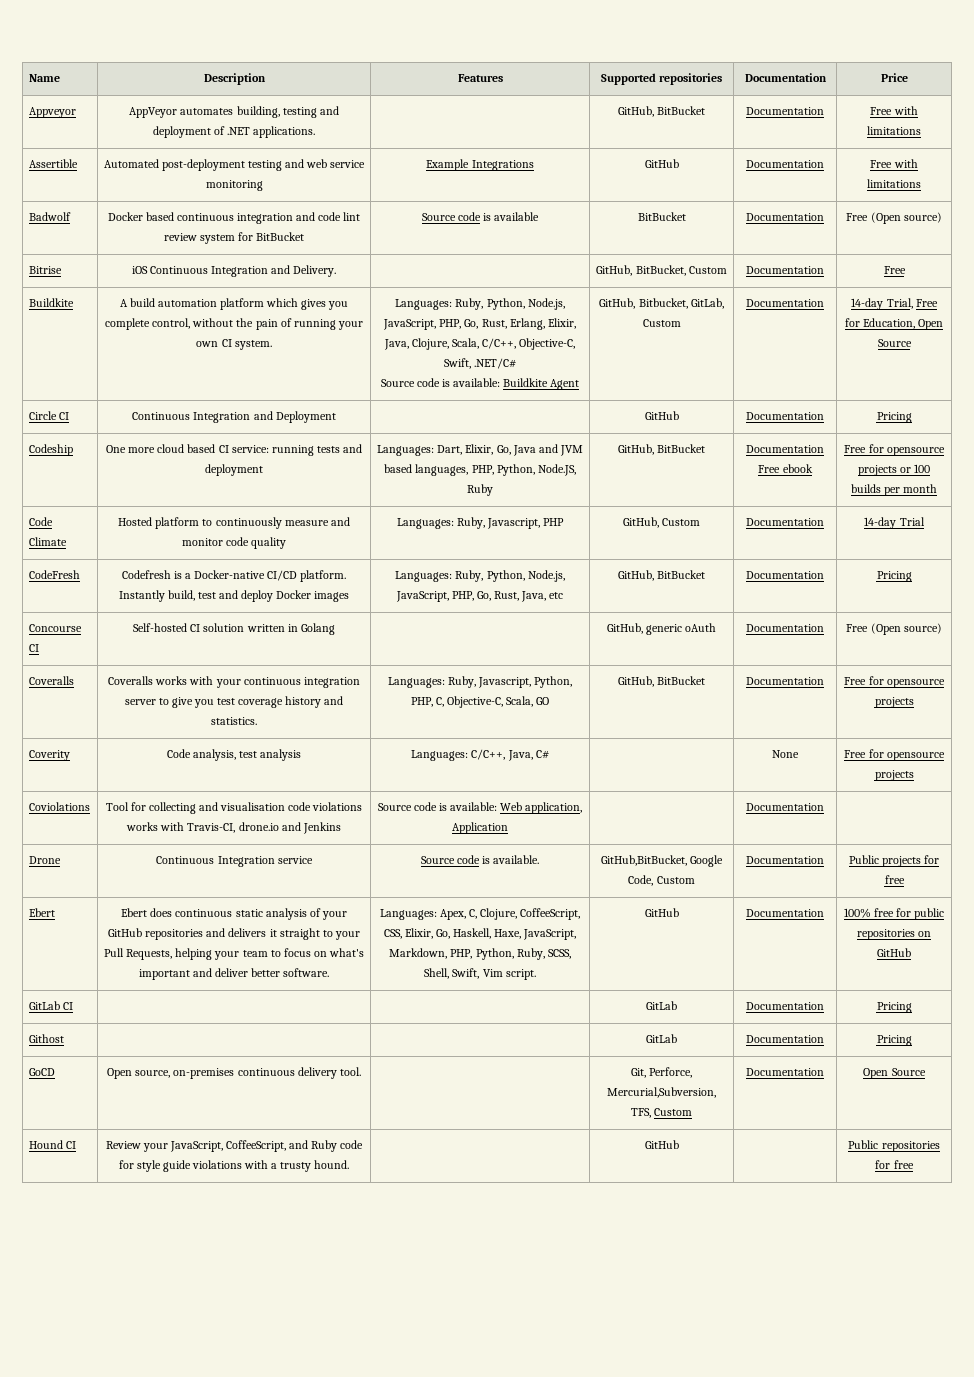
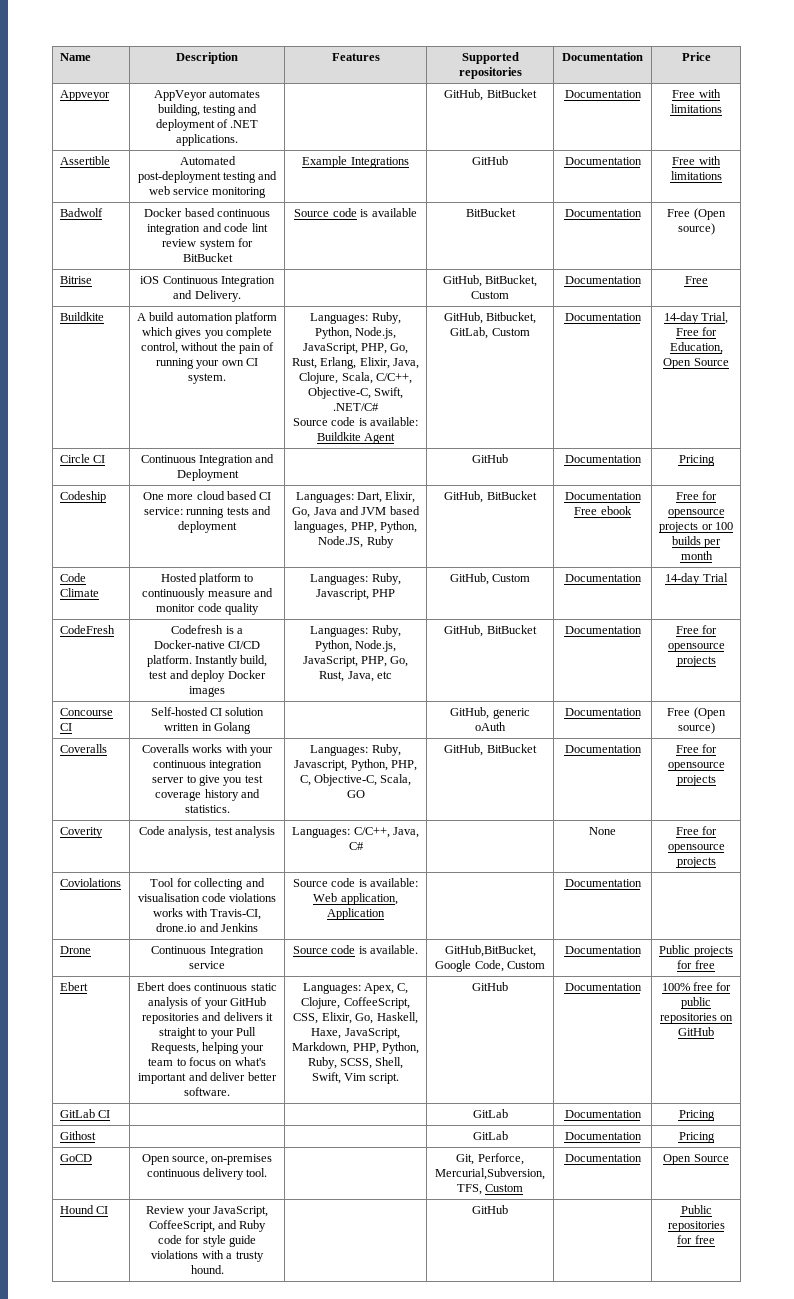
- CodeFresh | Codefresh is a Docker-native CI/CD platform. Instantly build, test and deploy Docker images | Languages: Ruby, Python, Node.js, JavaScript, PHP, Go, Rust, Java, etc | GitHub, BitBucket | Documentation | Pricing
+ CodeFresh | Codefresh is a Docker-native CI/CD platform. Instantly build, test and deploy Docker images | Languages: Ruby, Python, Node.js, JavaScript, PHP, Go, Rust, Java, etc | GitHub, BitBucket | Documentation | Free for opensource projects

